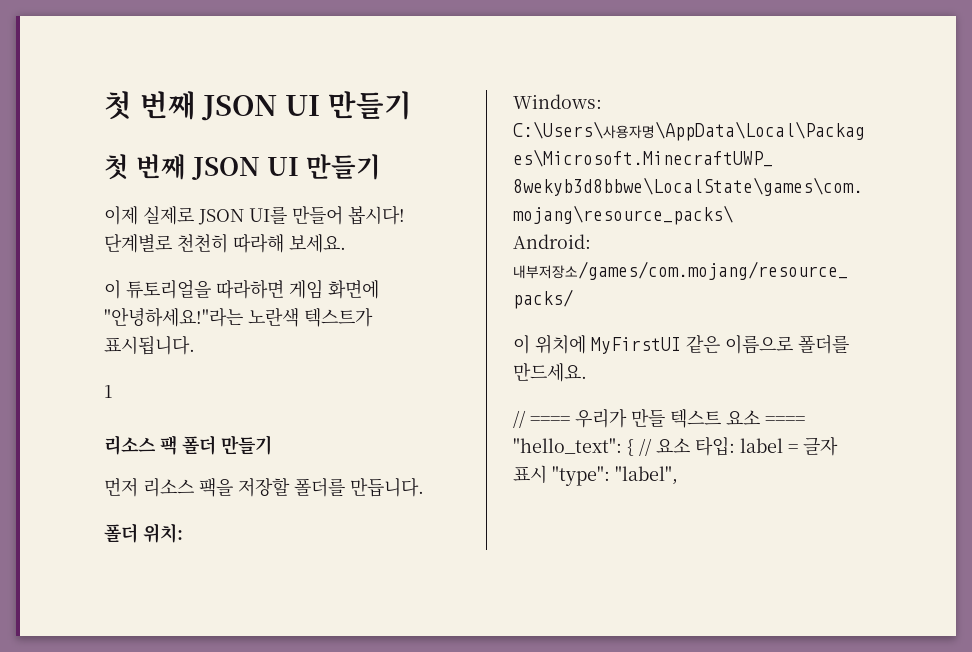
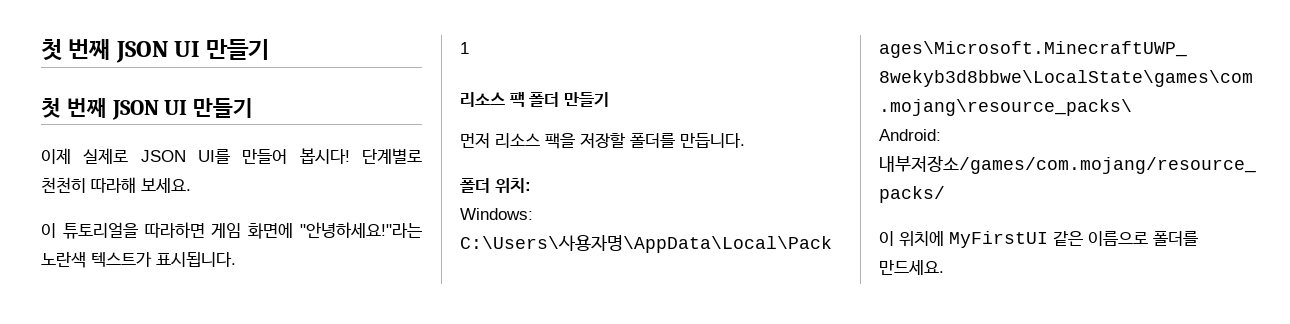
- // ==== 우리가 만들 텍스트 요소 ==== "hello_text": { // 요소 타입: label = 글자 표시 "type": "label",

